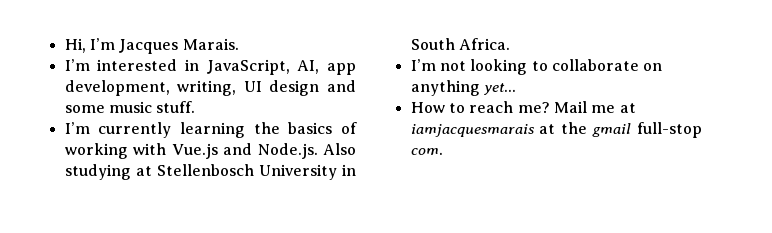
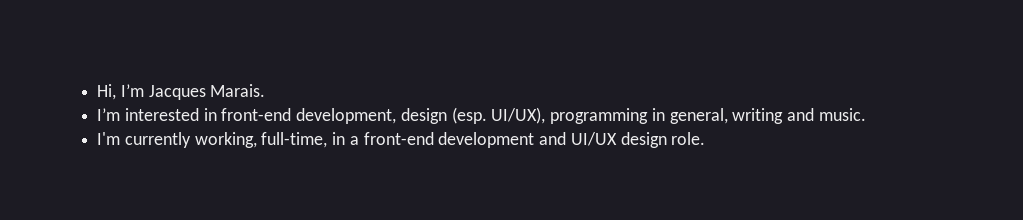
- I’m interested in JavaScript, AI, app development, writing, UI design and some music stuff.
- I’m currently learning the basics of working with Vue.js and Node.js. Also studying at Stellenbosch University in South Africa.
- I’m not looking to collaborate on anything yet...
- How to reach me? Mail me at iamjacquesmarais at the gmail full-stop com.
+ I’m interested in front-end development, design (esp. UI/UX), programming in general, writing and music.
+ I'm currently working, full-time, in a front-end development and UI/UX design role.

